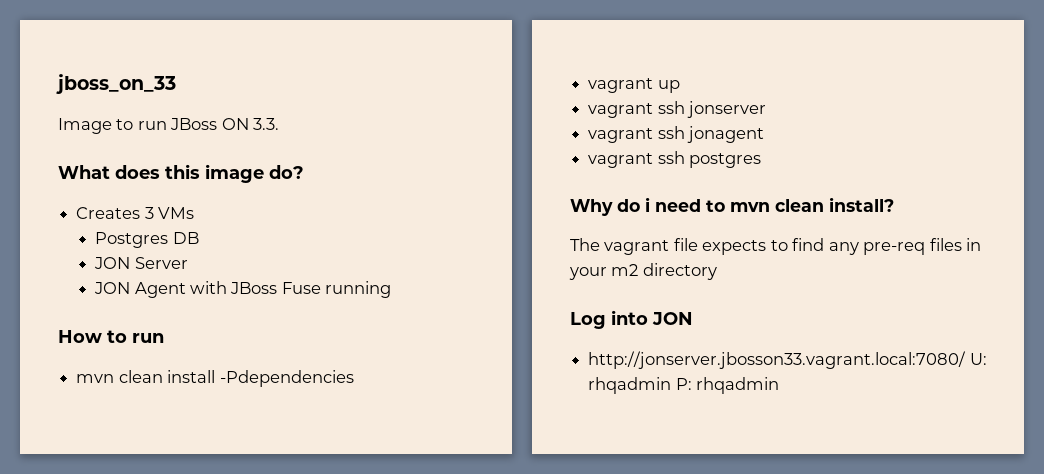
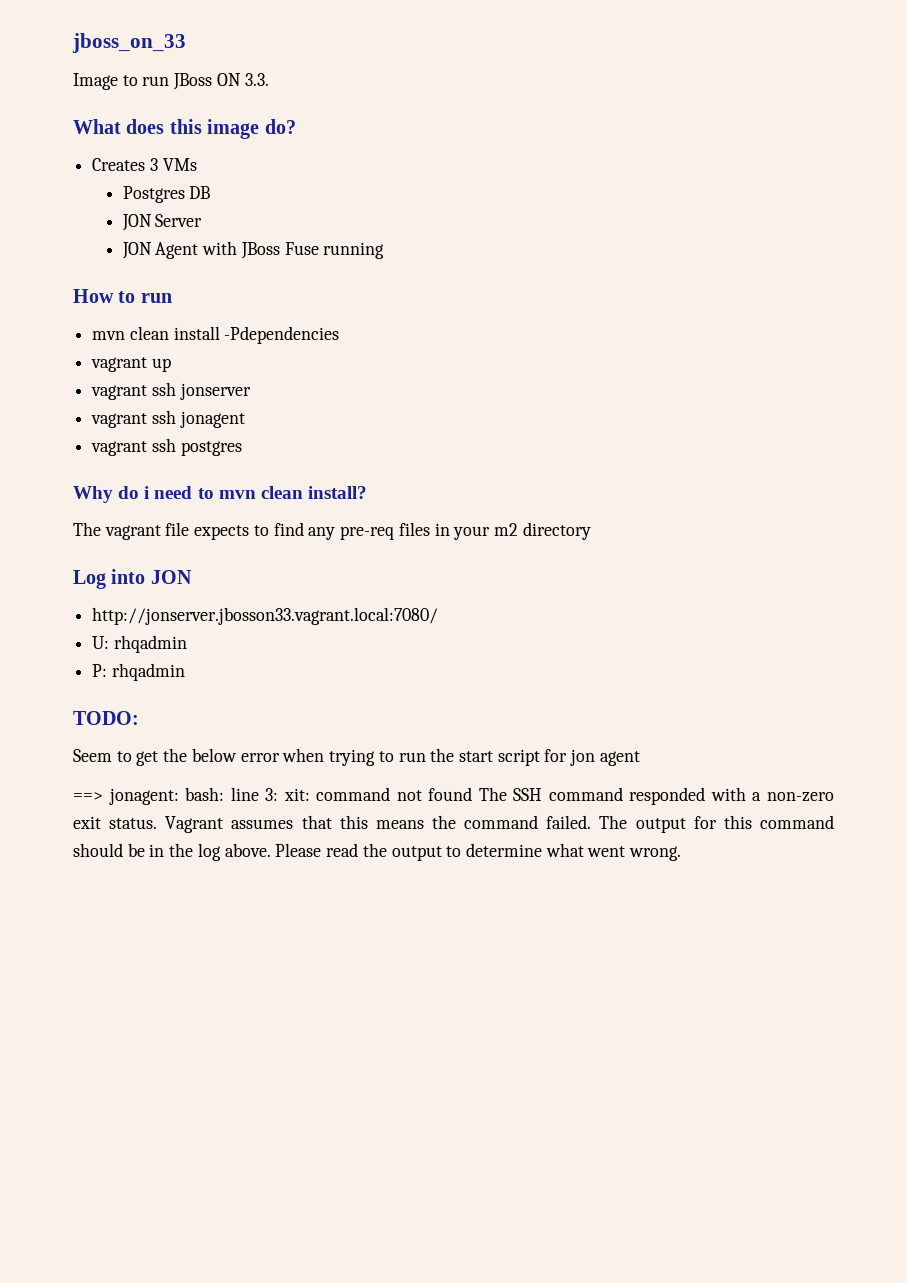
- http://jonserver.jbosson33.vagrant.local:7080/ U: rhqadmin P: rhqadmin
+ http://jonserver.jbosson33.vagrant.local:7080/
+ U: rhqadmin
+ P: rhqadmin
+ TODO:
+ Seem to get the below error when trying to run the start script for jon agent
+ ==> jonagent: bash: line 3: xit: command not found The SSH command responded with a non-zero exit status. Vagrant assumes that this means the command failed. The output for this command should be in the log above. Please read the output to determine what went wrong.

